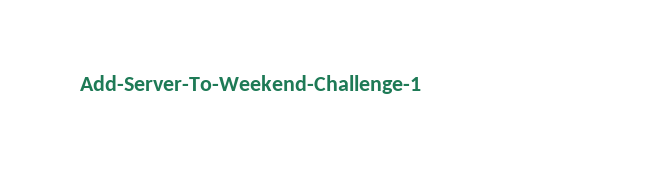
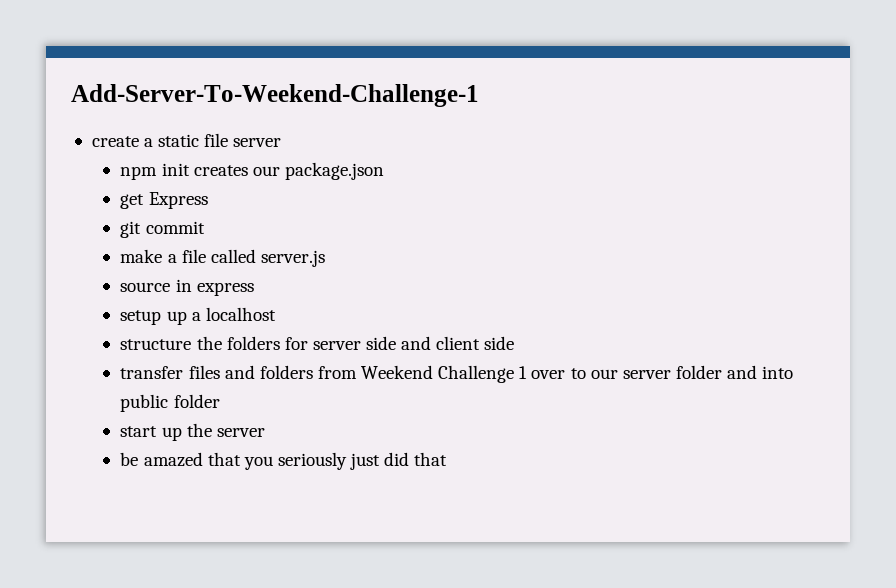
+ create a static file server
+ npm init creates our package.json
+ get Express
+ git commit
+ make a file called server.js
+ source in express
+ setup up a localhost
+ structure the folders for server side and client side
+ transfer files and folders from Weekend Challenge 1 over to our server folder and into public folder
+ start up the server
+ be amazed that you seriously just did that

